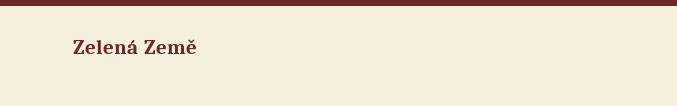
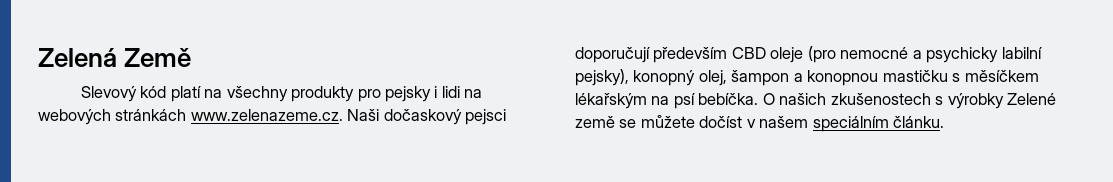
+ Slevový kód platí na všechny produkty pro pejsky i lidi na webových stránkách www.zelenazeme.cz. Naši dočaskový pejsci doporučují především CBD oleje (pro nemocné a psychicky labilní pejsky), konopný olej, šampon a konopnou mastičku s měsíčkem lékařským na psí bebíčka. O našich zkušenostech s výrobky Zelené země se můžete dočíst v našem speciálním článku.

